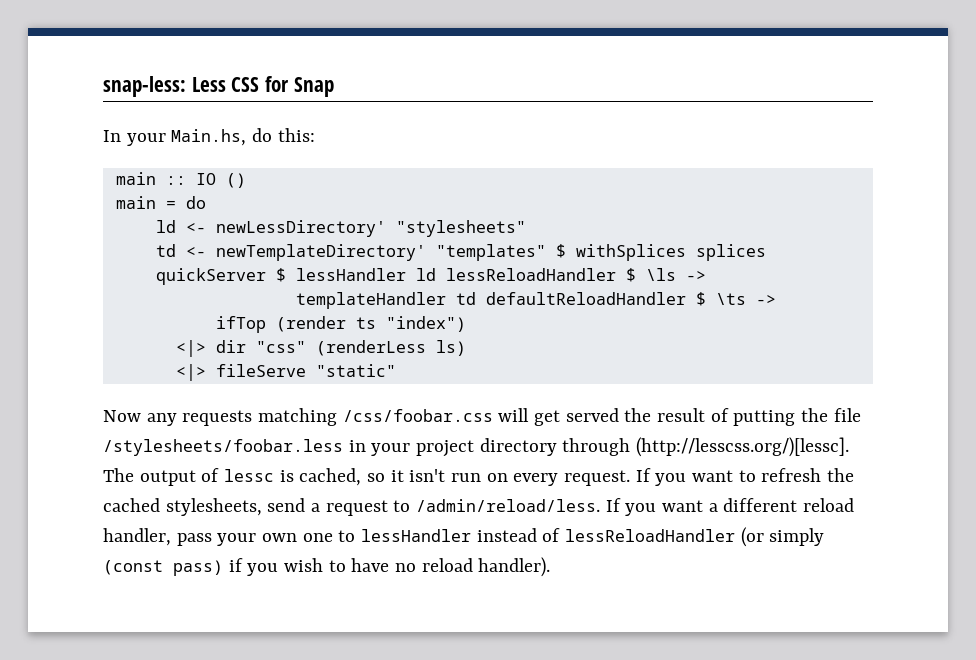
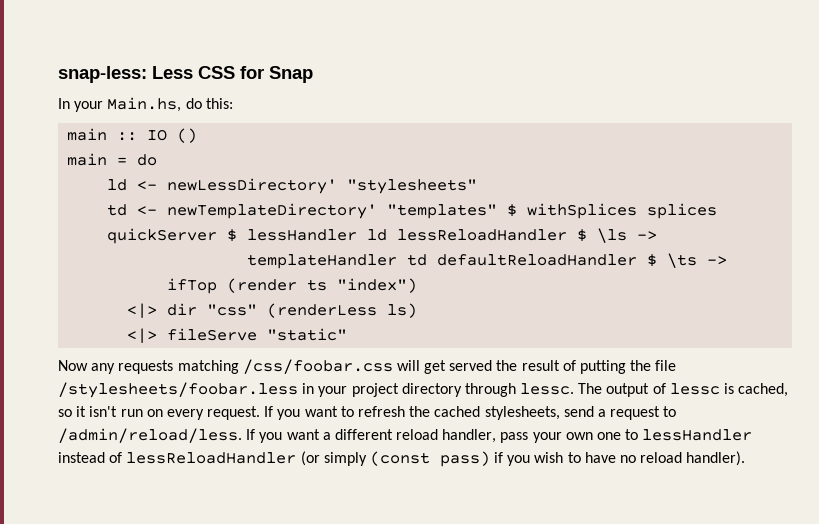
- Now any requests matching /css/foobar.css will get served the result of putting the file /stylesheets/foobar.less in your project directory through (http://lesscss.org/)[lessc]. The output of lessc is cached, so it isn't run on every request.
+ Now any requests matching /css/foobar.css will get served the result of putting the file /stylesheets/foobar.less in your project directory through lessc. The output of lessc is cached, so it isn't run on every request.

